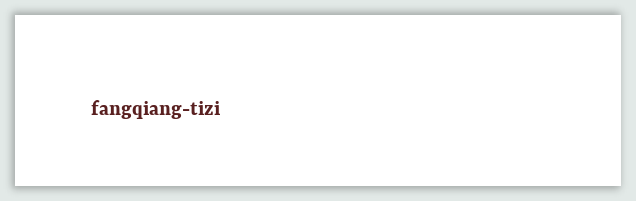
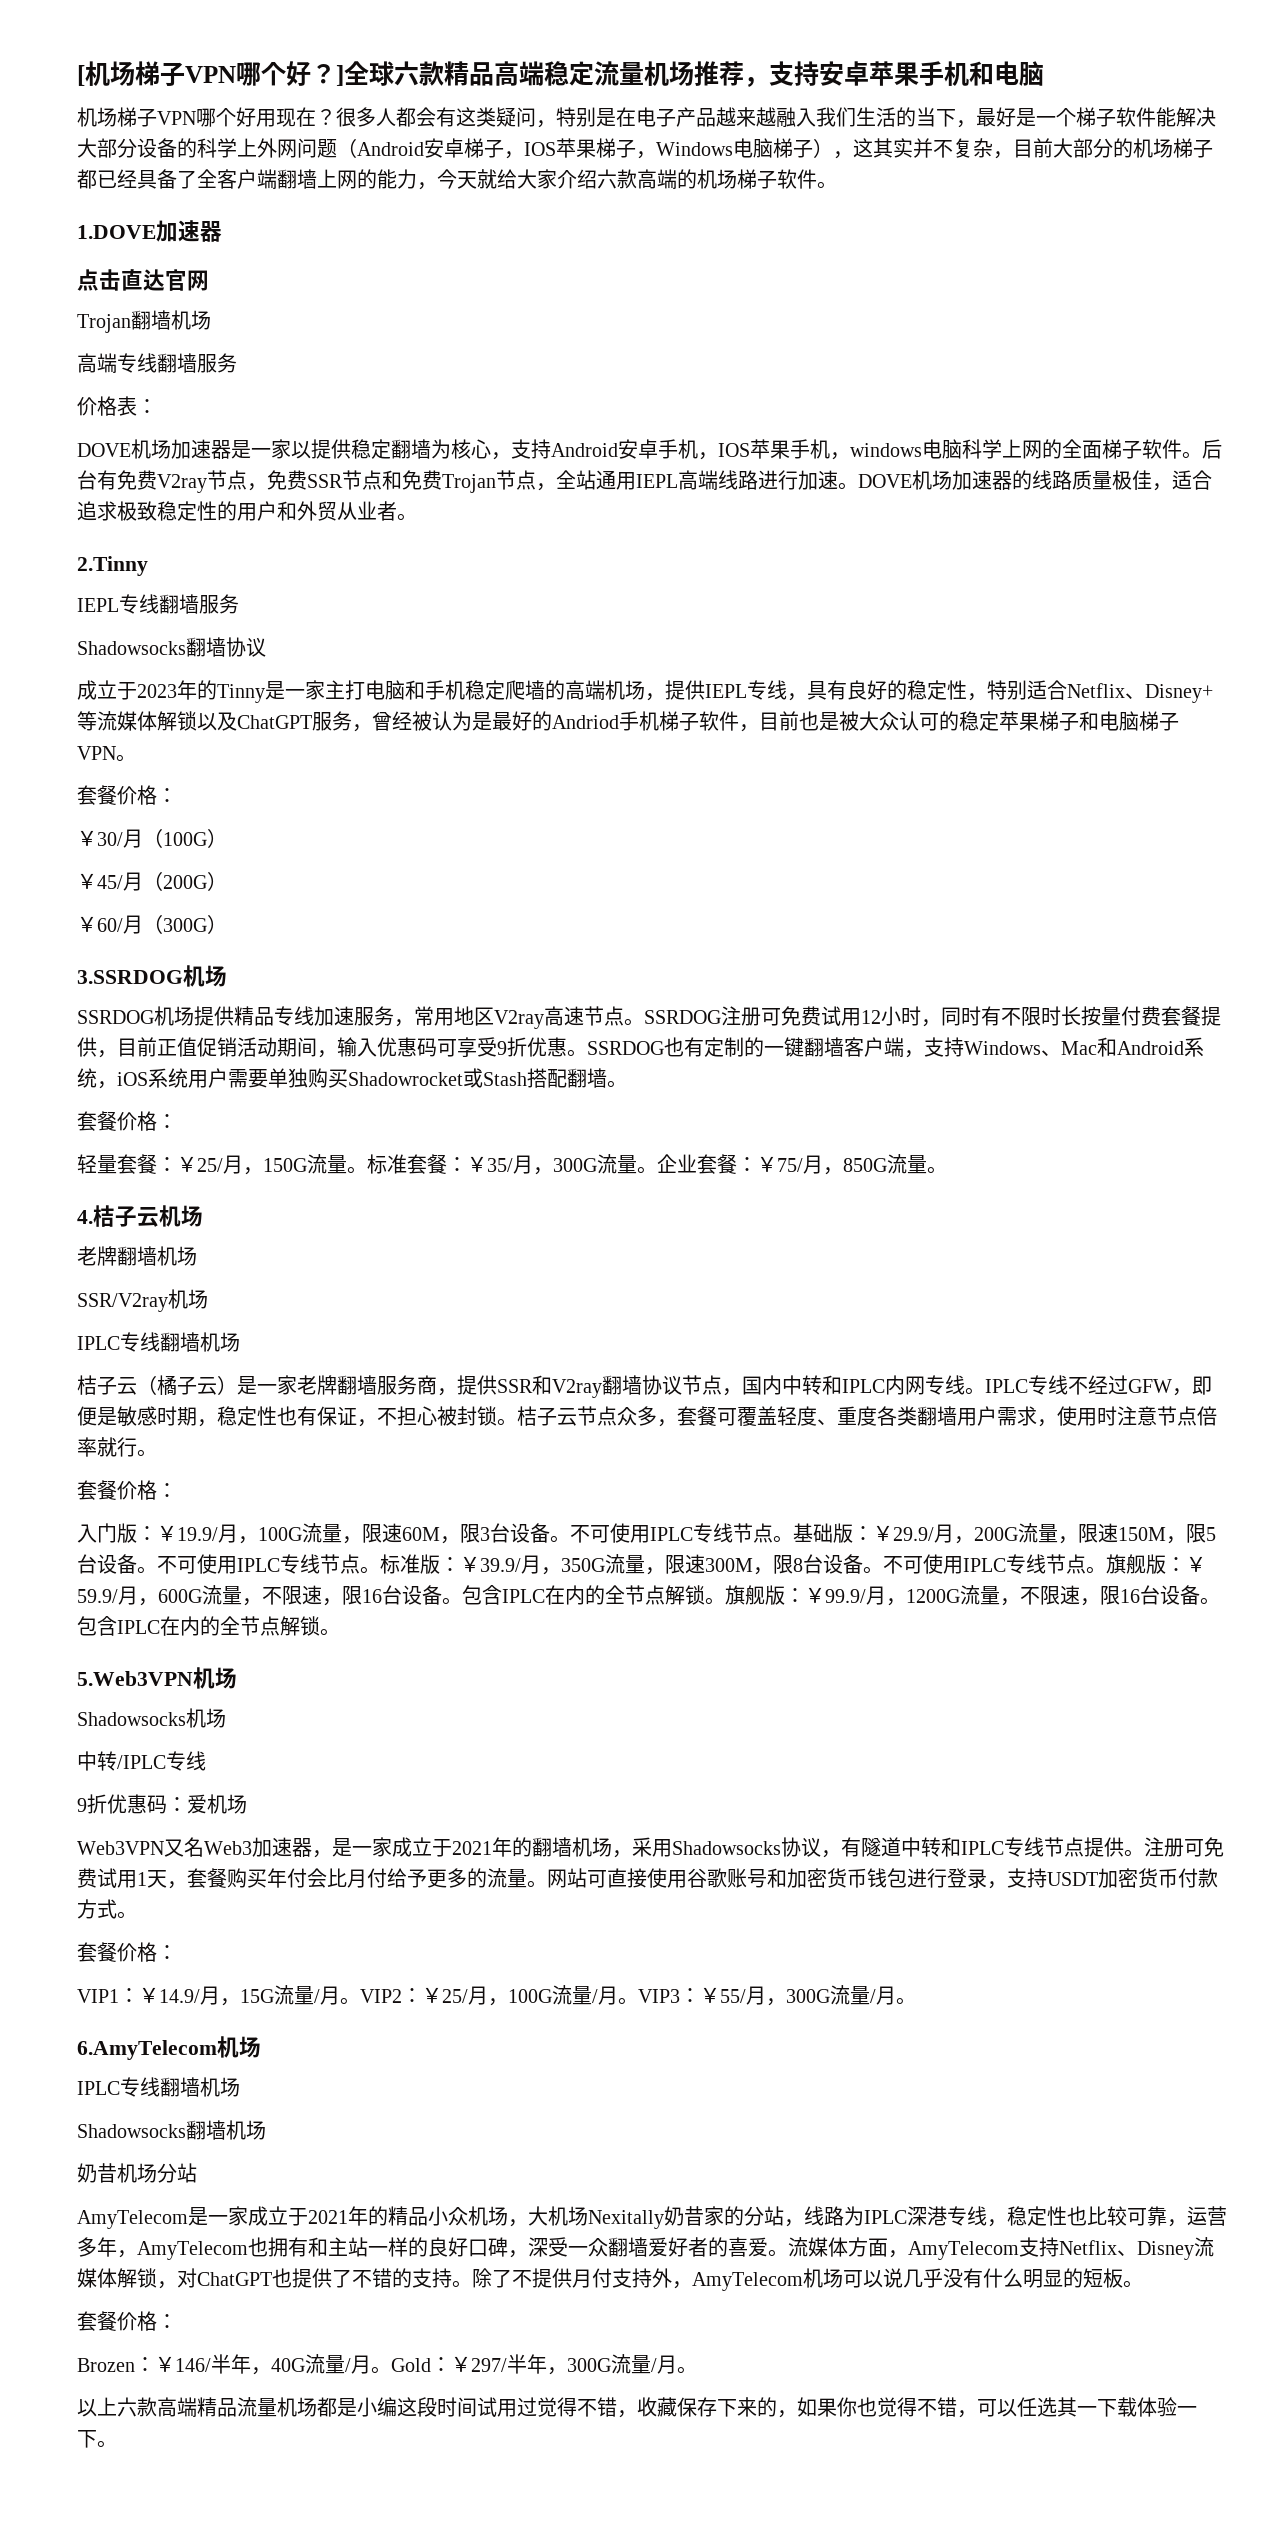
- fangqiang-tizi
+ [机场梯子VPN哪个好？]全球六款精品高端稳定流量机场推荐，支持安卓苹果手机和电脑
+ 机场梯子VPN哪个好用现在？很多人都会有这类疑问，特别是在电子产品越来越融入我们生活的当下，最好是一个梯子软件能解决大部分设备的科学上外网问题（Android安卓梯子，IOS苹果梯子，Windows电脑梯子），这其实并不复杂，目前大部分的机场梯子都已经具备了全客户端翻墙上网的能力，今天就给大家介绍六款高端的机场梯子软件。
+ 1.DOVE加速器
+ 点击直达官网
+ Trojan翻墙机场
+ 高端专线翻墙服务
+ 价格表：
+ DOVE机场加速器是一家以提供稳定翻墙为核心，支持Android安卓手机，IOS苹果手机，windows电脑科学上网的全面梯子软件。后台有免费V2ray节点，免费SSR节点和免费Trojan节点，全站通用IEPL高端线路进行加速。DOVE机场加速器的线路质量极佳，适合追求极致稳定性的用户和外贸从业者。
+ 2.Tinny
+ IEPL专线翻墙服务
+ Shadowsocks翻墙协议
+ 成立于2023年的Tinny是一家主打电脑和手机稳定爬墙的高端机场，提供IEPL专线，具有良好的稳定性，特别适合Netflix、Disney+等流媒体解锁以及ChatGPT服务，曾经被认为是最好的Andriod手机梯子软件，目前也是被大众认可的稳定苹果梯子和电脑梯子VPN。
+ 套餐价格：
+ ￥30/月（100G）
+ ￥45/月（200G）
+ ￥60/月（300G）
+ 3.SSRDOG机场
+ SSRDOG机场提供精品专线加速服务，常用地区V2ray高速节点。SSRDOG注册可免费试用12小时，同时有不限时长按量付费套餐提供，目前正值促销活动期间，输入优惠码可享受9折优惠。SSRDOG也有定制的一键翻墙客户端，支持Windows、Mac和Android系统，iOS系统用户需要单独购买Shadowrocket或Stash搭配翻墙。
+ 套餐价格：
+ 轻量套餐：￥25/月，150G流量。标准套餐：￥35/月，300G流量。企业套餐：￥75/月，850G流量。
+ 4.桔子云机场
+ 老牌翻墙机场
+ SSR/V2ray机场
+ IPLC专线翻墙机场
+ 桔子云（橘子云）是一家老牌翻墙服务商，提供SSR和V2ray翻墙协议节点，国内中转和IPLC内网专线。IPLC专线不经过GFW，即便是敏感时期，稳定性也有保证，不担心被封锁。桔子云节点众多，套餐可覆盖轻度、重度各类翻墙用户需求，使用时注意节点倍率就行。
+ 套餐价格：
+ 入门版：￥19.9/月，100G流量，限速60M，限3台设备。不可使用IPLC专线节点。基础版：￥29.9/月，200G流量，限速150M，限5台设备。不可使用IPLC专线节点。标准版：￥39.9/月，350G流量，限速300M，限8台设备。不可使用IPLC专线节点。旗舰版：￥59.9/月，600G流量，不限速，限16台设备。包含IPLC在内的全节点解锁。旗舰版：￥99.9/月，1200G流量，不限速，限16台设备。包含IPLC在内的全节点解锁。
+ 5.Web3VPN机场
+ Shadowsocks机场
+ 中转/IPLC专线
+ 9折优惠码：爱机场
+ Web3VPN又名Web3加速器，是一家成立于2021年的翻墙机场，采用Shadowsocks协议，有隧道中转和IPLC专线节点提供。注册可免费试用1天，套餐购买年付会比月付给予更多的流量。网站可直接使用谷歌账号和加密货币钱包进行登录，支持USDT加密货币付款方式。
+ 套餐价格：
+ VIP1：￥14.9/月，15G流量/月。VIP2：￥25/月，100G流量/月。VIP3：￥55/月，300G流量/月。
+ 6.AmyTelecom机场
+ IPLC专线翻墙机场
+ Shadowsocks翻墙机场
+ 奶昔机场分站
+ AmyTelecom是一家成立于2021年的精品小众机场，大机场Nexitally奶昔家的分站，线路为IPLC深港专线，稳定性也比较可靠，运营多年，AmyTelecom也拥有和主站一样的良好口碑，深受一众翻墙爱好者的喜爱。流媒体方面，AmyTelecom支持Netflix、Disney流媒体解锁，对ChatGPT也提供了不错的支持。除了不提供月付支持外，AmyTelecom机场可以说几乎没有什么明显的短板。
+ 套餐价格：
+ Brozen：￥146/半年，40G流量/月。Gold：￥297/半年，300G流量/月。
+ 以上六款高端精品流量机场都是小编这段时间试用过觉得不错，收藏保存下来的，如果你也觉得不错，可以任选其一下载体验一下。

